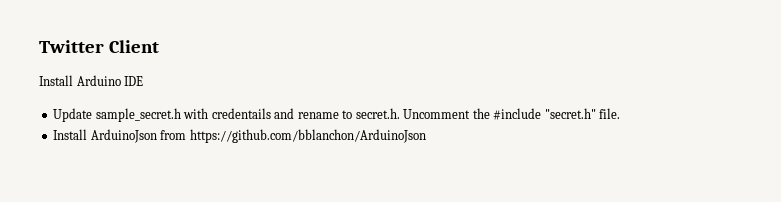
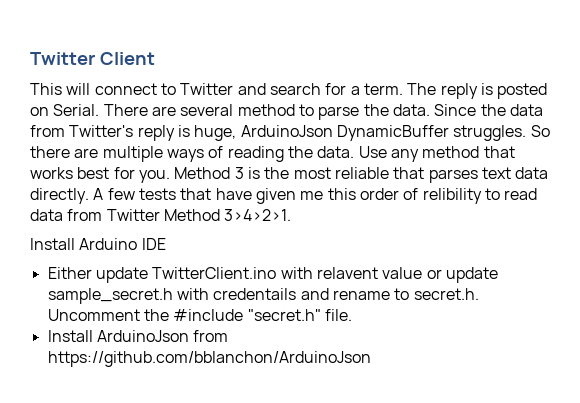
+ This will connect to Twitter and search for a term. The reply is posted on Serial. There are several method to parse the data. Since the data from Twitter's reply is huge, ArduinoJson DynamicBuffer struggles. So there are multiple ways of reading the data. Use any method that works best for you. Method 3 is the most reliable that parses text data directly. A few tests that have given me this order of relibility to read data from Twitter Method 3>4>2>1.
  Install Arduino IDE
- Update sample_secret.h with credentails and rename to secret.h. Uncomment the #include "secret.h" file.
+ Either update TwitterClient.ino with relavent value or update sample_secret.h with credentails and rename to secret.h. Uncomment the #include "secret.h" file.

